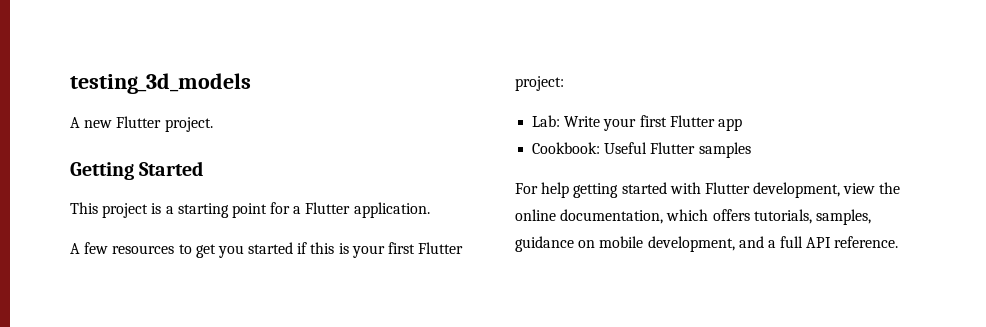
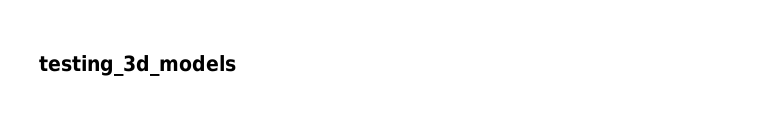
- A new Flutter project.
- Getting Started
- This project is a starting point for a Flutter application.
- A few resources to get you started if this is your first Flutter project:
- Lab: Write your first Flutter app
- Cookbook: Useful Flutter samples
- For help getting started with Flutter development, view the online documentation, which offers tutorials, samples, guidance on mobile development, and a full API reference.

